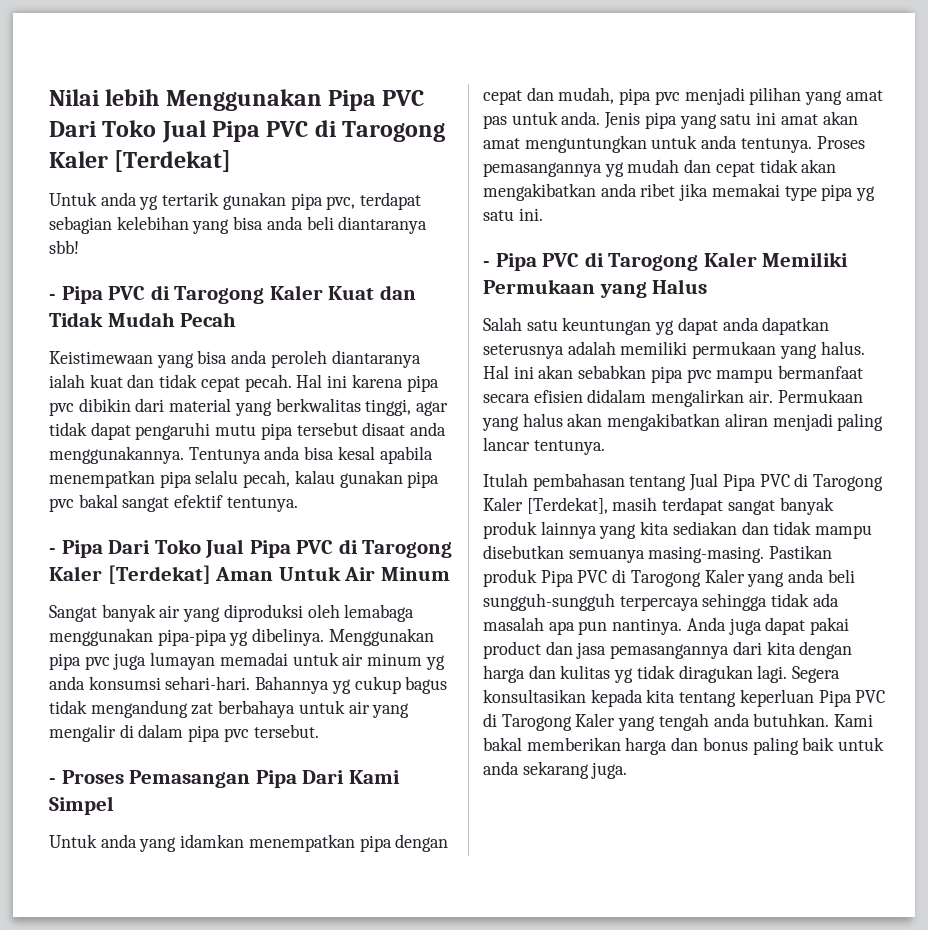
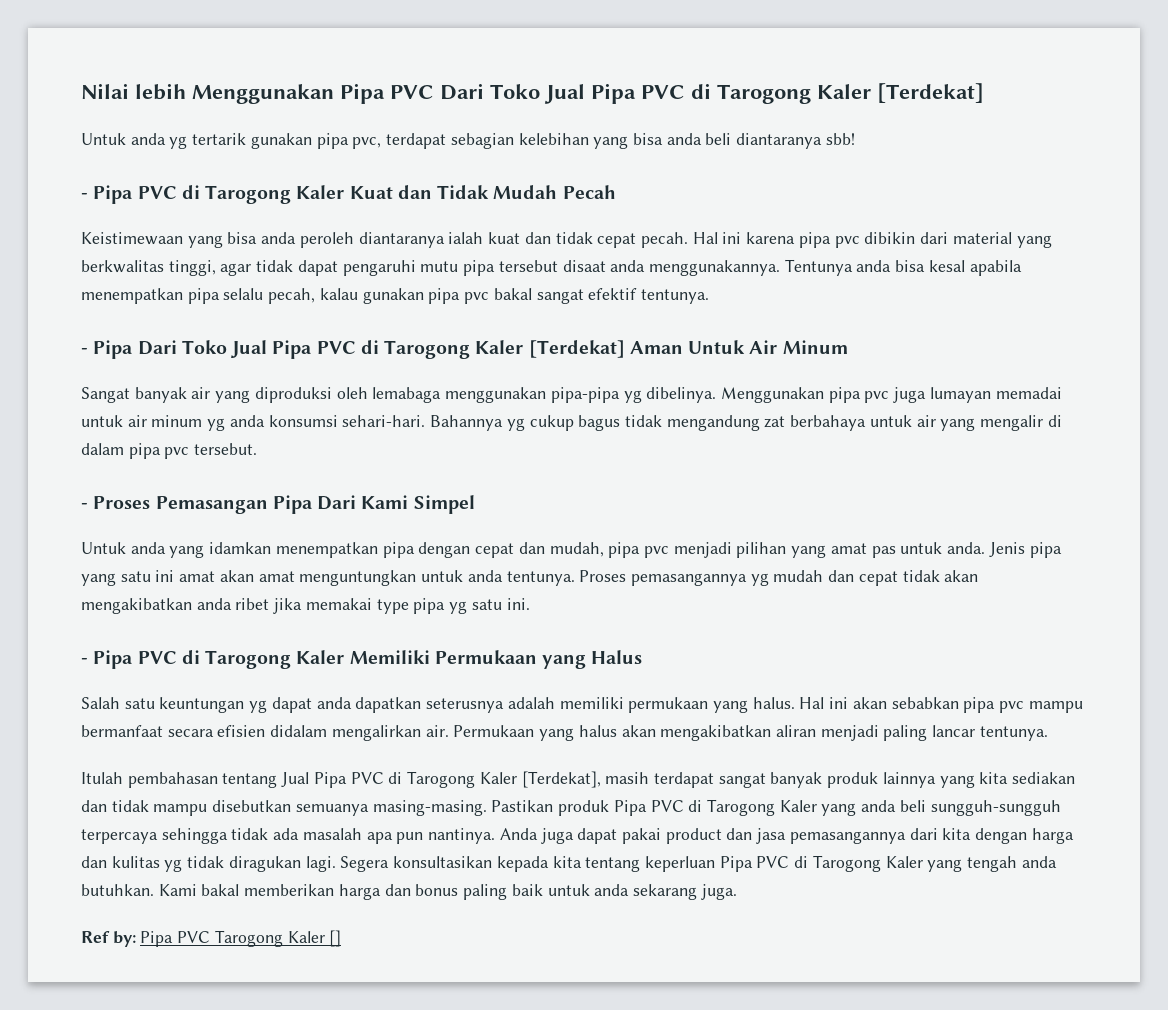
+ Ref by: Pipa PVC Tarogong Kaler []

